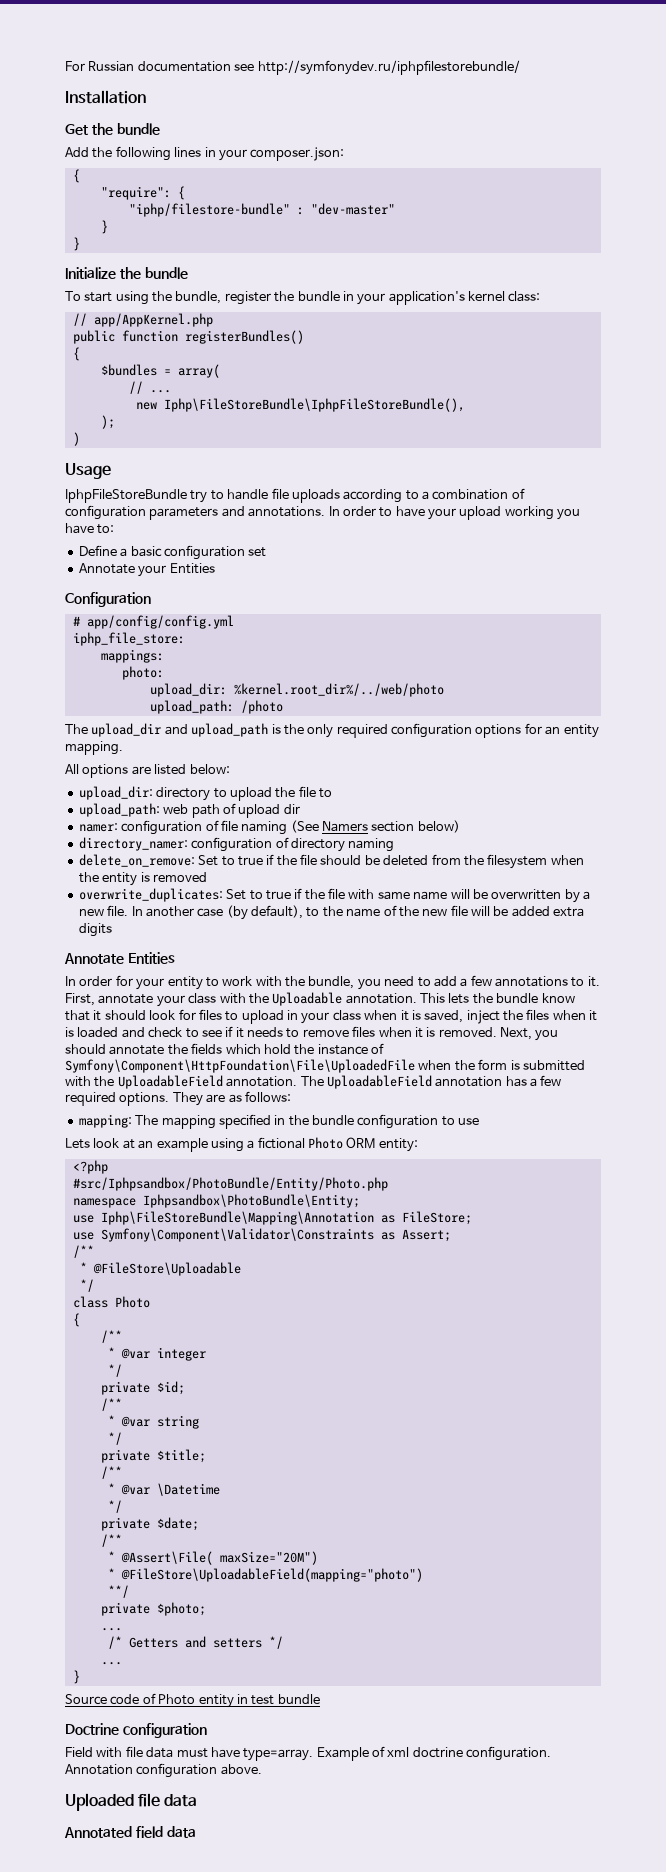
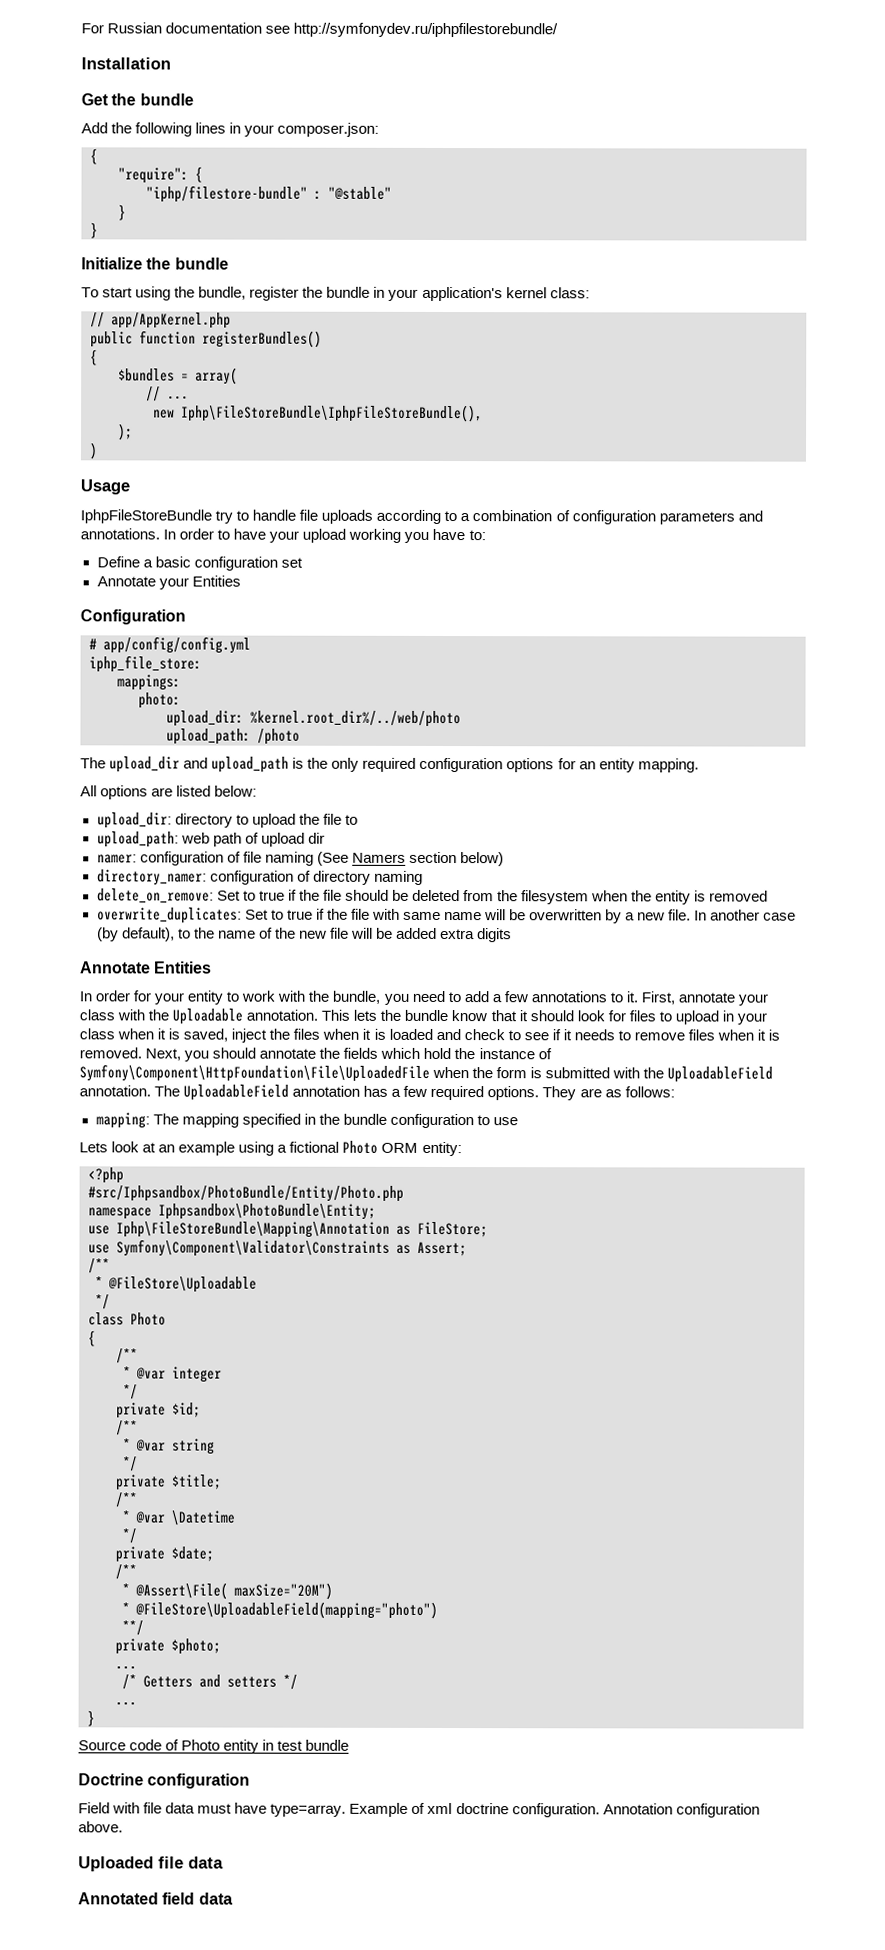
- "iphp/filestore-bundle" : "dev-master"
+ "iphp/filestore-bundle" : "@stable"

